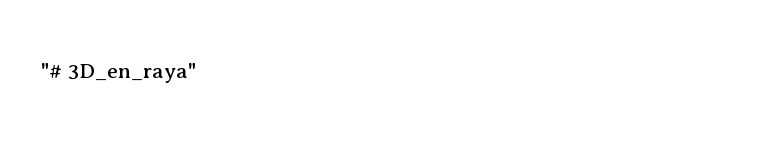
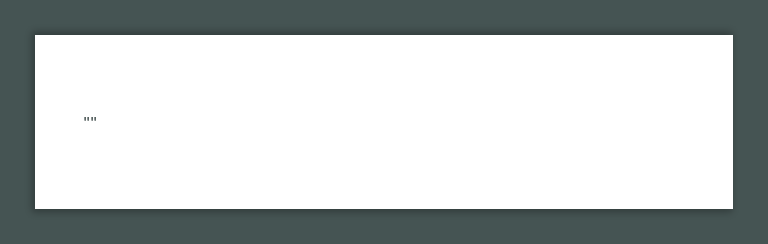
- "# 3D_en_raya"
+ ""

